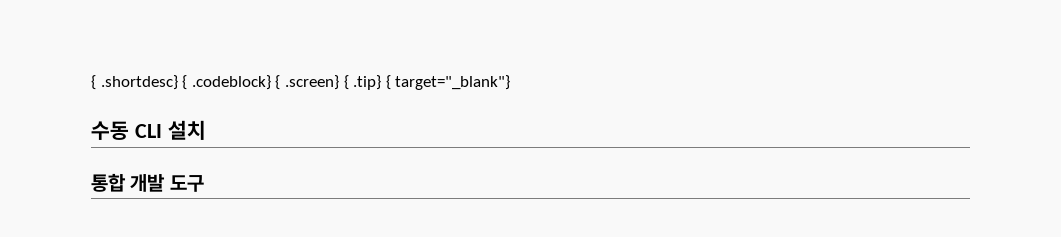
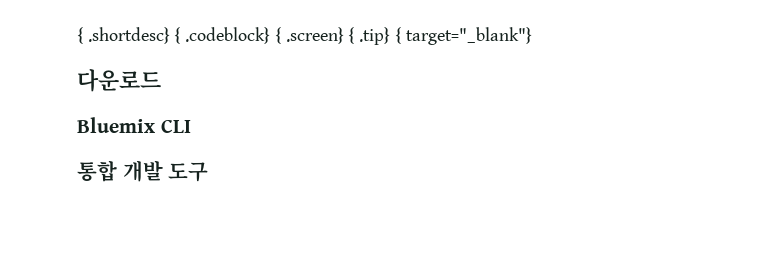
- 수동 CLI 설치
+ 다운로드
+ Bluemix CLI

